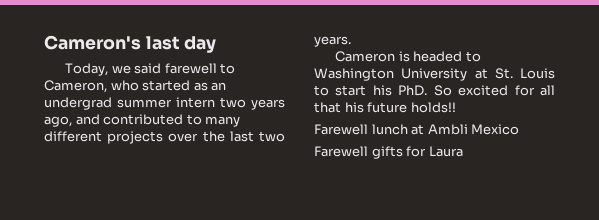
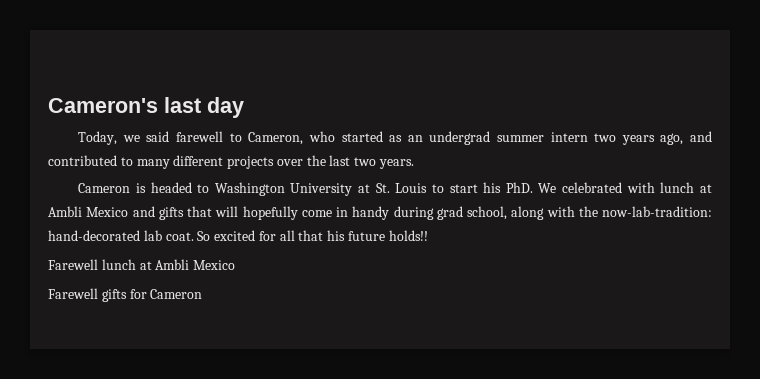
- Cameron is headed to Washington University at St. Louis to start his PhD. So excited for all that his future holds!!
+ Cameron is headed to Washington University at St. Louis to start his PhD. We celebrated with lunch at Ambli Mexico and gifts that will hopefully come in handy during grad school, along with the now-lab-tradition: hand-decorated lab coat. So excited for all that his future holds!!
- Farewell gifts for Laura
+ Farewell gifts for Cameron

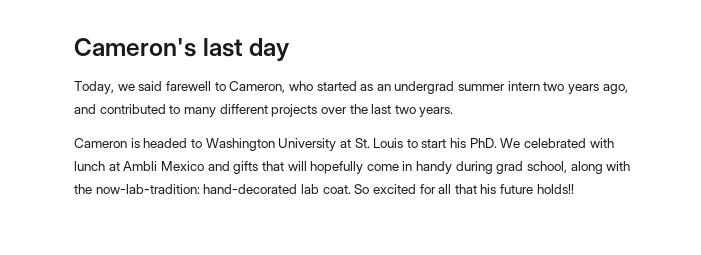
- Farewell lunch at Ambli Mexico
- Farewell gifts for Cameron

